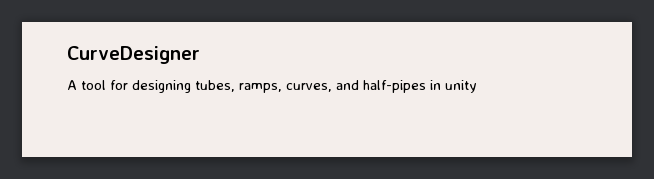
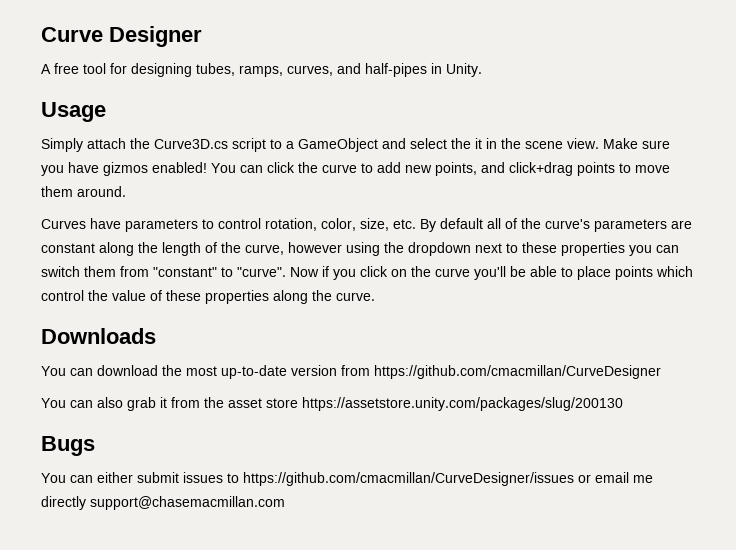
- CurveDesigner
+ Curve Designer
- A tool for designing tubes, ramps, curves, and half-pipes in unity
+ A free tool for designing tubes, ramps, curves, and half-pipes in Unity.
+ Usage
+ Simply attach the Curve3D.cs script to a GameObject and select the it in the scene view. Make sure you have gizmos enabled! You can click the curve to add new points, and click+drag points to move them around.
+ Curves have parameters to control rotation, color, size, etc. By default all of the curve's parameters are constant along the length of the curve, however using the dropdown next to these properties you can switch them from "constant" to "curve". Now if you click on the curve you'll be able to place points which control the value of these properties along the curve.
+ Downloads
+ You can download the most up-to-date version from https://github.com/cmacmillan/CurveDesigner
+ You can also grab it from the asset store https://assetstore.unity.com/packages/slug/200130
+ Bugs
+ You can either submit issues to https://github.com/cmacmillan/CurveDesigner/issues or email me directly support@chasemacmillan.com

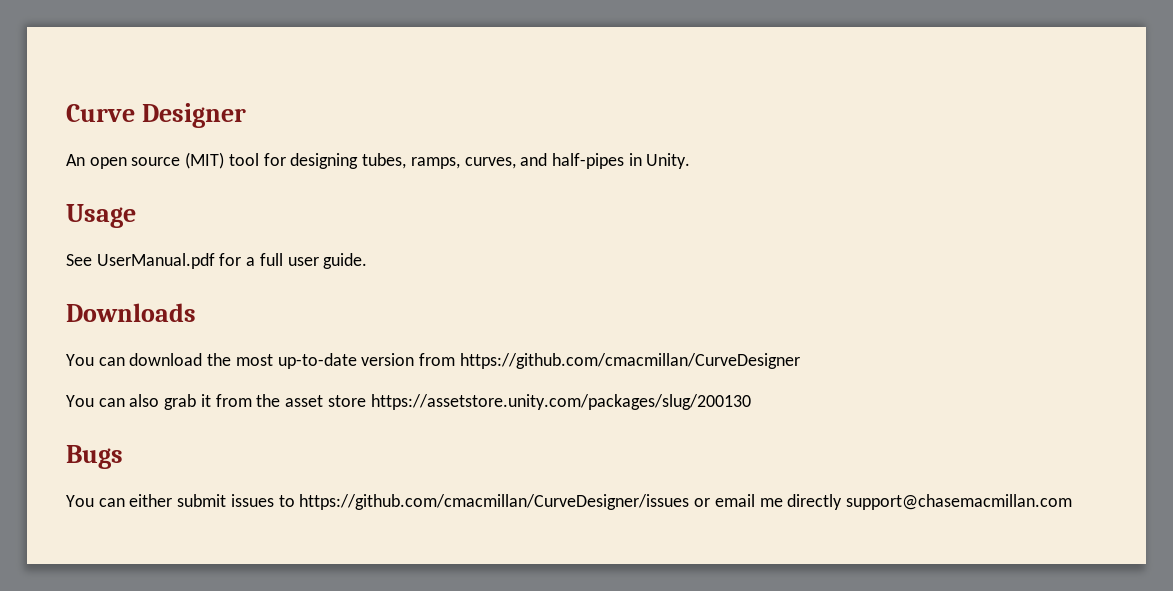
- A free tool for designing tubes, ramps, curves, and half-pipes in Unity.
+ An open source (MIT) tool for designing tubes, ramps, curves, and half-pipes in Unity.
- Simply attach the Curve3D.cs script to a GameObject and select the it in the scene view. Make sure you have gizmos enabled! You can click the curve to add new points, and click+drag points to move them around.
- Curves have parameters to control rotation, color, size, etc. By default all of the curve's parameters are constant along the length of the curve, however using the dropdown next to these properties you can switch them from "constant" to "curve". Now if you click on the curve you'll be able to place points which control the value of these properties along the curve.
+ See UserManual.pdf for a full user guide.

